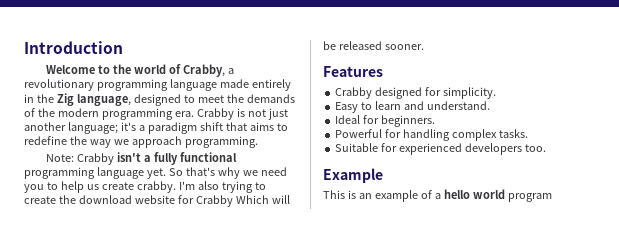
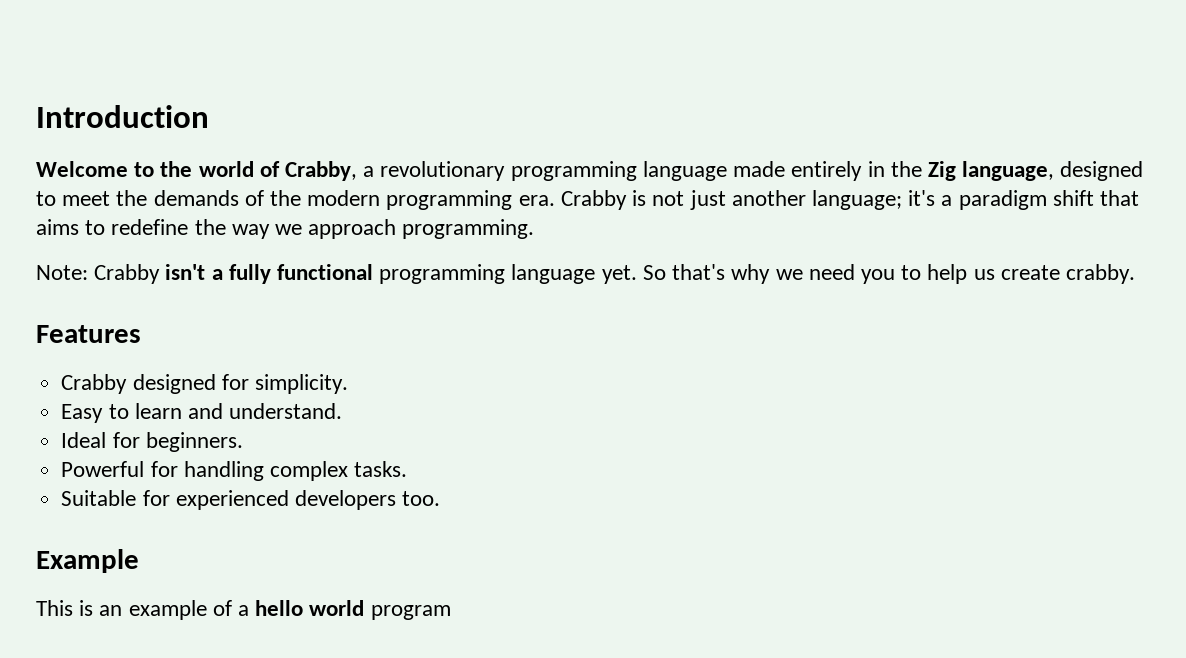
- I'm also trying to create the download website for Crabby Which will be released sooner.

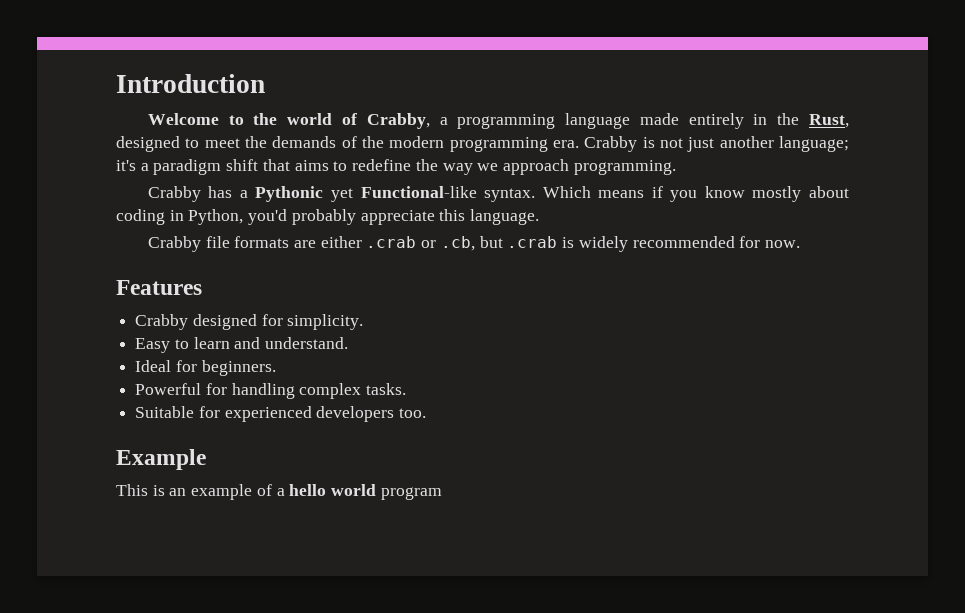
- Welcome to the world of Crabby, a revolutionary programming language made entirely in the Zig language, designed to meet the demands of the modern programming era.
+ Welcome to the world of Crabby, a programming language made entirely in the Rust, designed to meet the demands of the modern programming era.
- Note: Crabby isn't a fully functional programming language yet. So that's why we need you to help us create crabby.
+ Crabby has a Pythonic yet Functional-like syntax. Which means if you know mostly about coding in Python, you'd probably appreciate this language.
+ Crabby file formats are either .crab or .cb, but .crab is widely recommended for now.

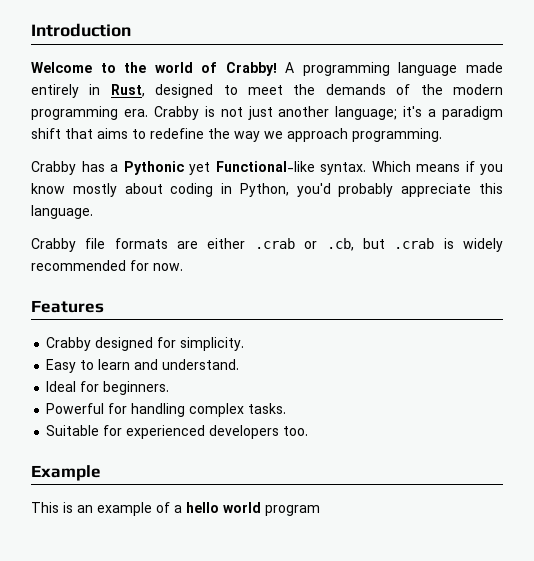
- Welcome to the world of Crabby, a programming language made entirely in the Rust, designed to meet the demands of the modern programming era.
+ Welcome to the world of Crabby! A programming language made entirely in Rust, designed to meet the demands of the modern programming era.

